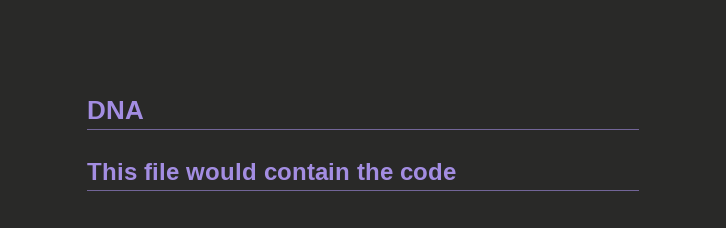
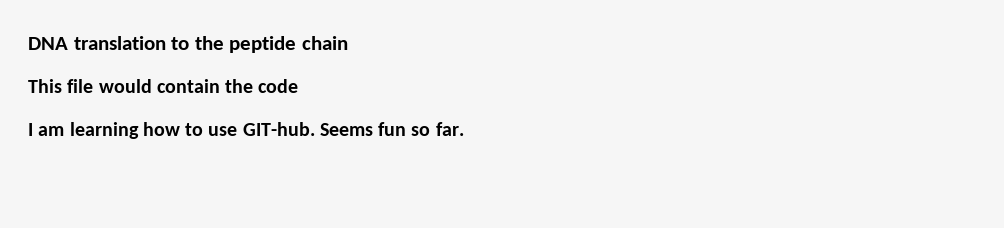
- DNA
+ DNA translation to the peptide chain
+ I am learning how to use GIT-hub. Seems fun so far.

